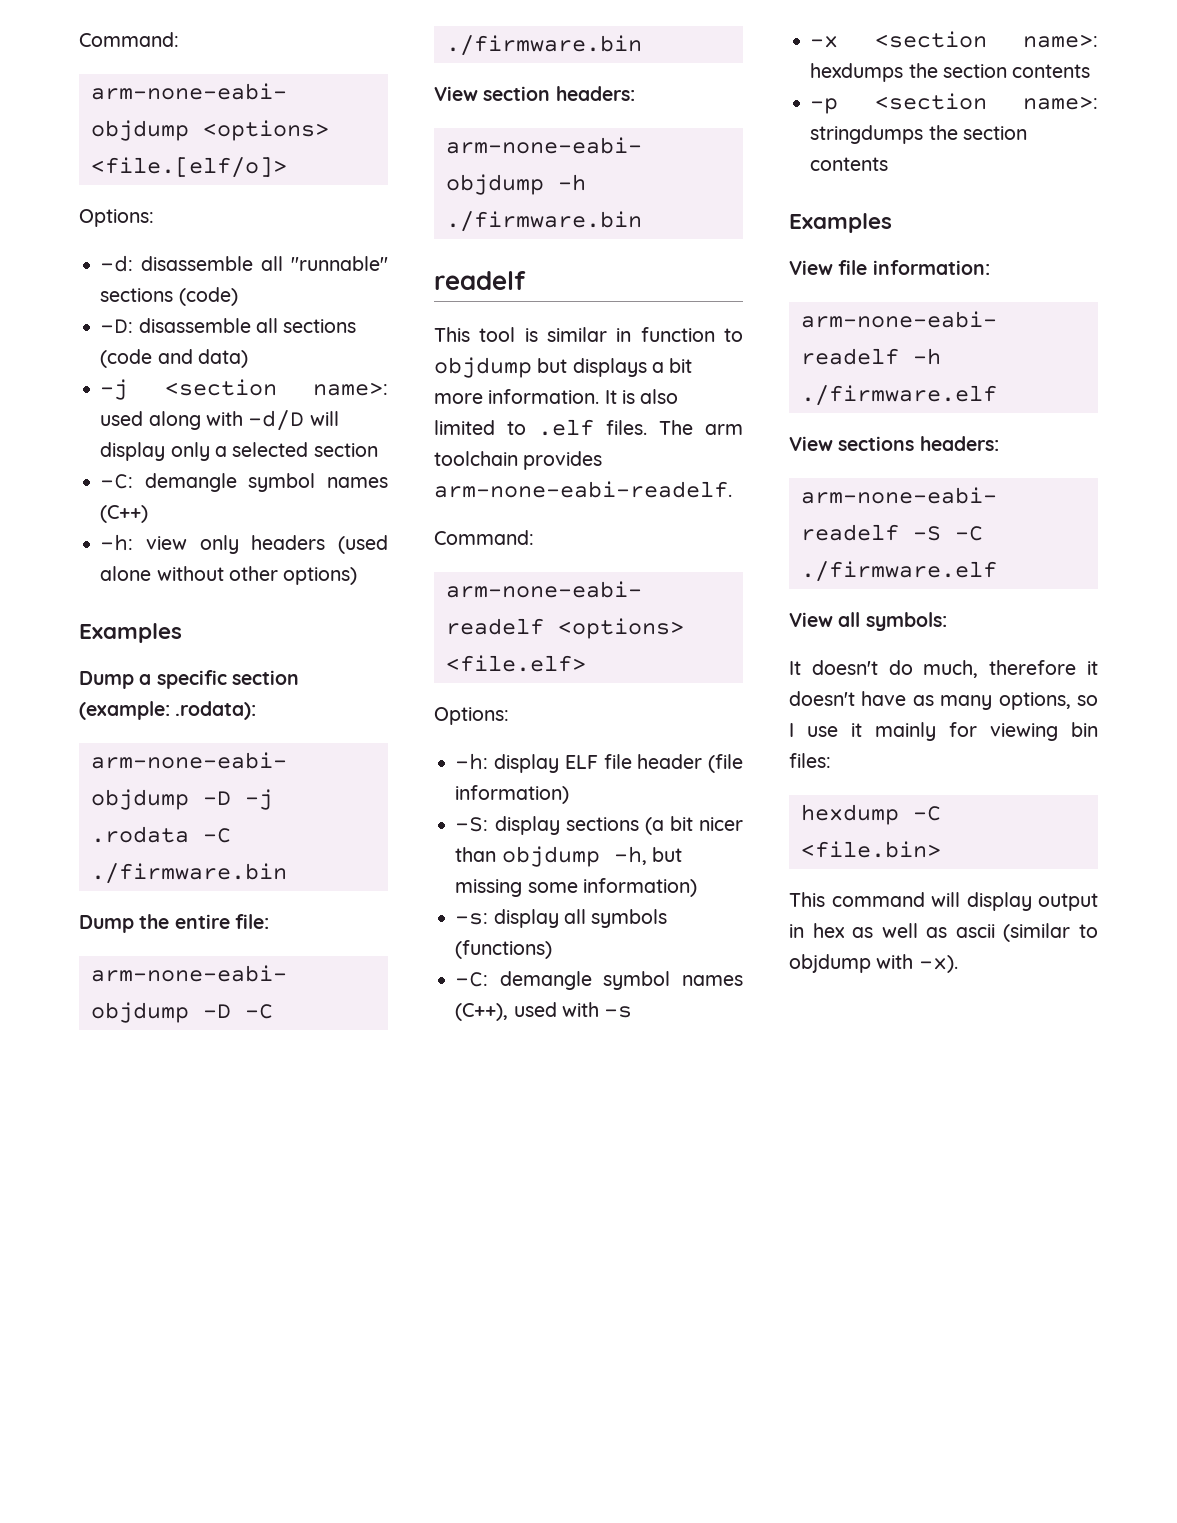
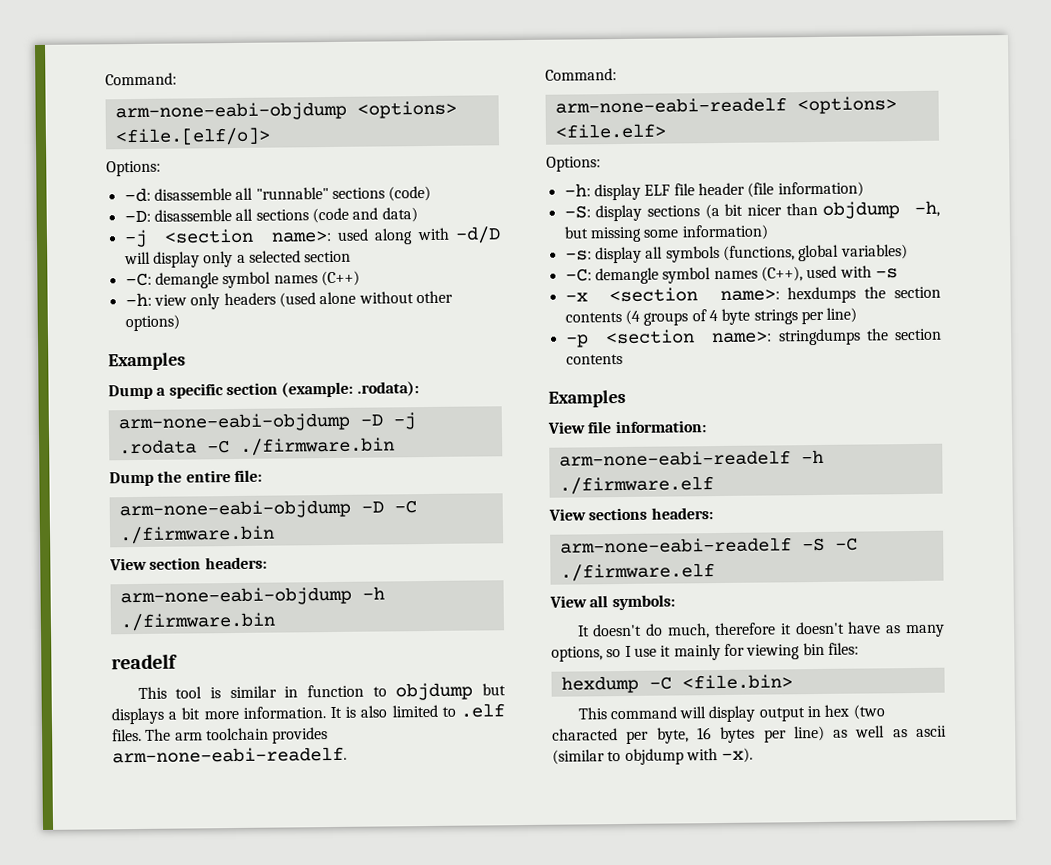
- -s: display all symbols (functions)
+ -s: display all symbols (functions, global variables)
- -x <section name>: hexdumps the section contents
+ -x <section name>: hexdumps the section contents (4 groups of 4 byte strings per line)
- This command will display output in hex as well as ascii (similar to objdump with -x).
+ This command will display output in hex (two characted per byte, 16 bytes per line) as well as ascii (similar to objdump with -x).

